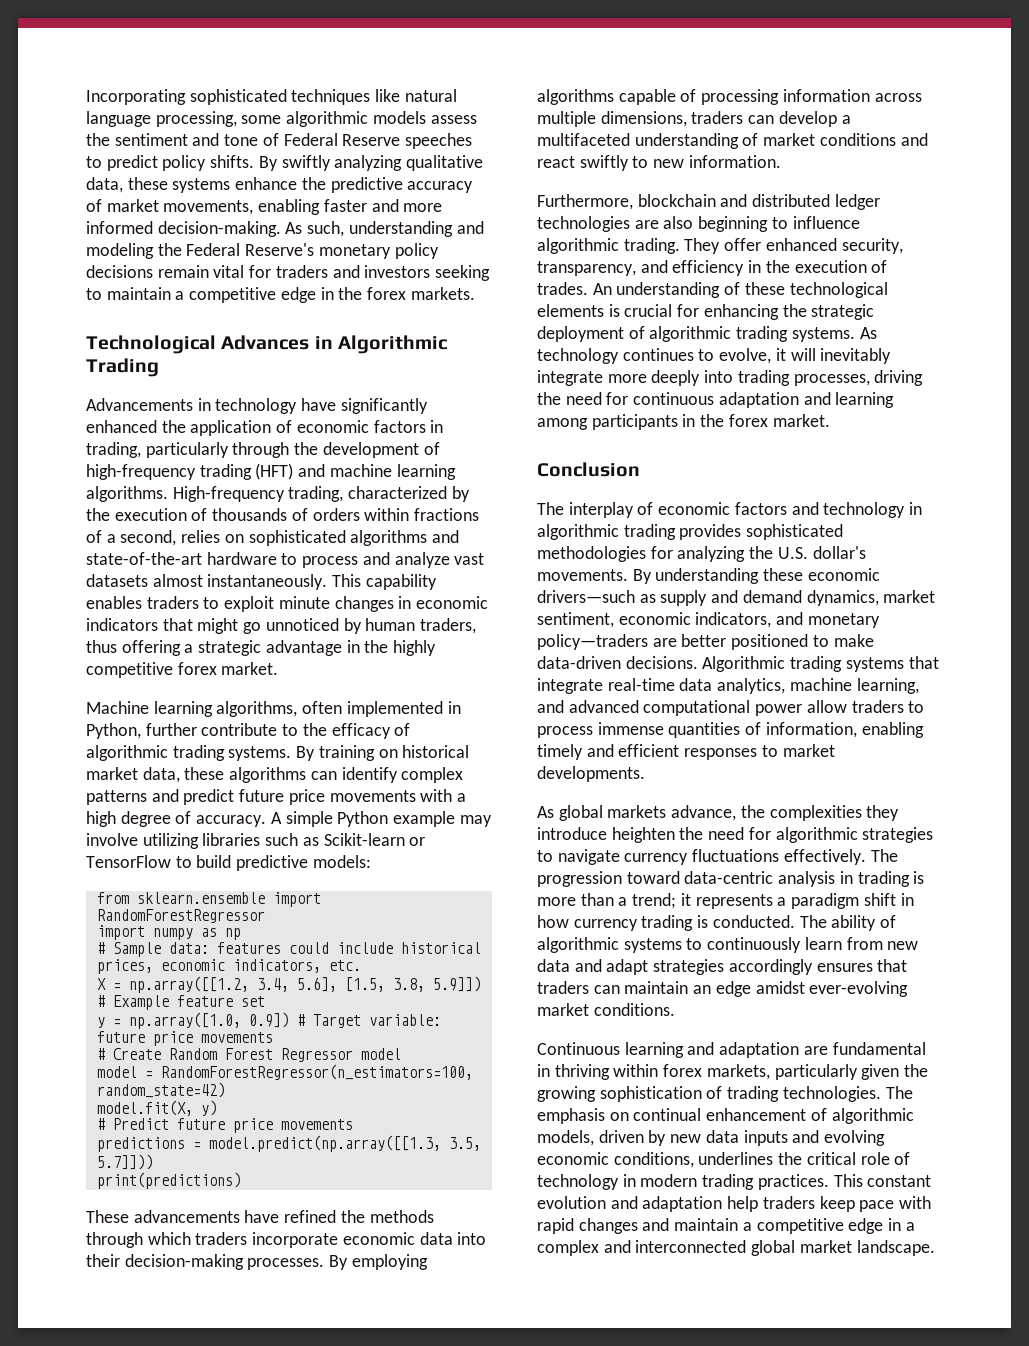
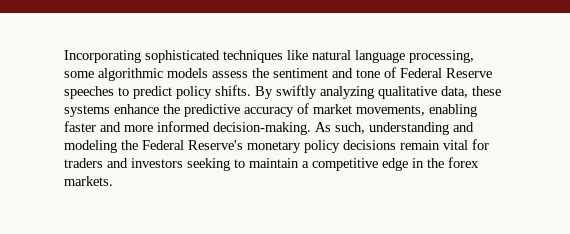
- Technological Advances in Algorithmic Trading
- Advancements in technology have significantly enhanced the application of economic factors in trading, particularly through the development of high-frequency trading (HFT) and machine learning algorithms. High-frequency trading, characterized by the execution of thousands of orders within fractions of a second, relies on sophisticated algorithms and state-of-the-art hardware to process and analyze vast datasets almost instantaneously. This capability enables traders to exploit minute changes in economic indicators that might go unnoticed by human traders, thus offering a strategic advantage in the highly competitive forex market.
- Machine learning algorithms, often implemented in Python, further contribute to the efficacy of algorithmic trading systems. By training on historical market data, these algorithms can identify complex patterns and predict future price movements with a high degree of accuracy. A simple Python example may involve utilizing libraries such as Scikit-learn or TensorFlow to build predictive models:
- from sklearn.ensemble import RandomForestRegressor
- import numpy as np
- # Sample data: features could include historical prices, economic indicators, etc.
- X = np.array([[1.2, 3.4, 5.6], [1.5, 3.8, 5.9]]) # Example feature set
- y = np.array([1.0, 0.9]) # Target variable: future price movements
- # Create Random Forest Regressor model
- model = RandomForestRegressor(n_estimators=100, random_state=42)
- model.fit(X, y)
- # Predict future price movements
- predictions = model.predict(np.array([[1.3, 3.5, 5.7]]))
- print(predictions)
- These advancements have refined the methods through which traders incorporate economic data into their decision-making processes. By employing algorithms capable of processing information across multiple dimensions, traders can develop a multifaceted understanding of market conditions and react swiftly to new information.
- Furthermore, blockchain and distributed ledger technologies are also beginning to influence algorithmic trading. They offer enhanced security, transparency, and efficiency in the execution of trades. An understanding of these technological elements is crucial for enhancing the strategic deployment of algorithmic trading systems. As technology continues to evolve, it will inevitably integrate more deeply into trading processes, driving the need for continuous adaptation and learning among participants in the forex market.
- Conclusion
- The interplay of economic factors and technology in algorithmic trading provides sophisticated methodologies for analyzing the U.S. dollar's movements. By understanding these economic drivers—such as supply and demand dynamics, market sentiment, economic indicators, and monetary policy—traders are better positioned to make data-driven decisions. Algorithmic trading systems that integrate real-time data analytics, machine learning, and advanced computational power allow traders to process immense quantities of information, enabling timely and efficient responses to market developments.
- As global markets advance, the complexities they introduce heighten the need for algorithmic strategies to navigate currency fluctuations effectively. The progression toward data-centric analysis in trading is more than a trend; it represents a paradigm shift in how currency trading is conducted. The ability of algorithmic systems to continuously learn from new data and adapt strategies accordingly ensures that traders can maintain an edge amidst ever-evolving market conditions.
- Continuous learning and adaptation are fundamental in thriving within forex markets, particularly given the growing sophistication of trading technologies. The emphasis on continual enhancement of algorithmic models, driven by new data inputs and evolving economic conditions, underlines the critical role of technology in modern trading practices. This constant evolution and adaptation help traders keep pace with rapid changes and maintain a competitive edge in a complex and interconnected global market landscape.

